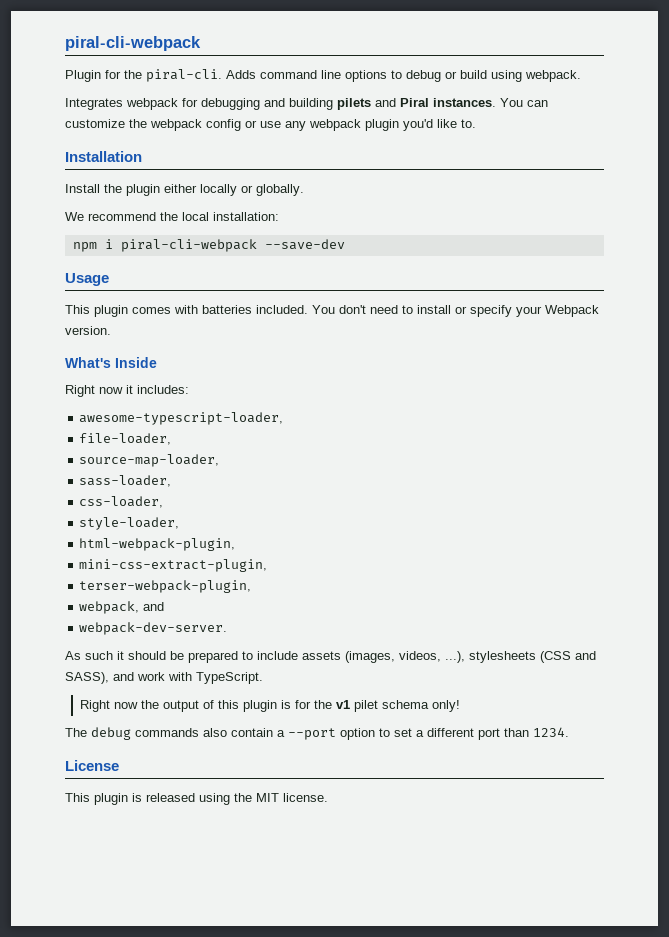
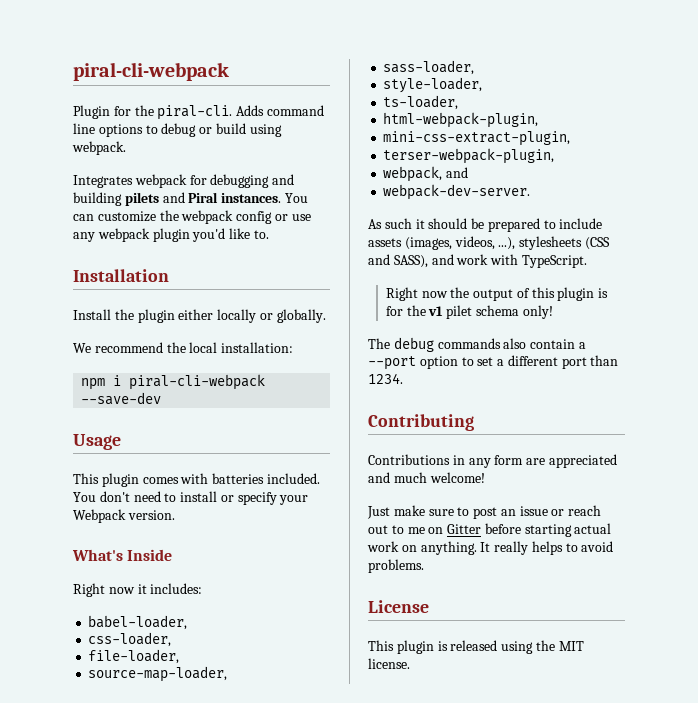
- awesome-typescript-loader,
+ babel-loader,
+ css-loader,
- css-loader,
  style-loader,
+ ts-loader,
+ Contributing
+ Contributions in any form are appreciated and much welcome!
+ Just make sure to post an issue or reach out to me on Gitter before starting actual work on anything. It really helps to avoid problems.

